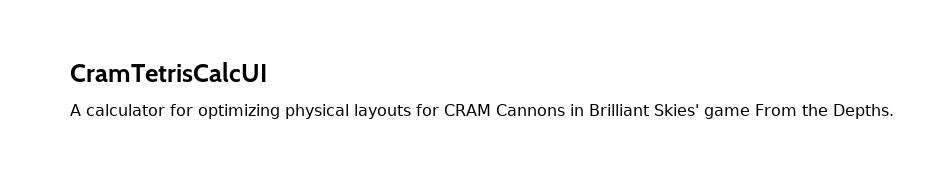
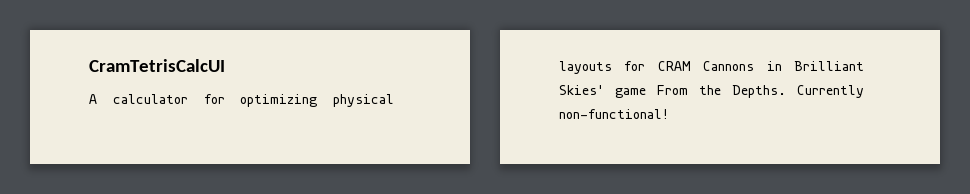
+ Currently non-functional!

